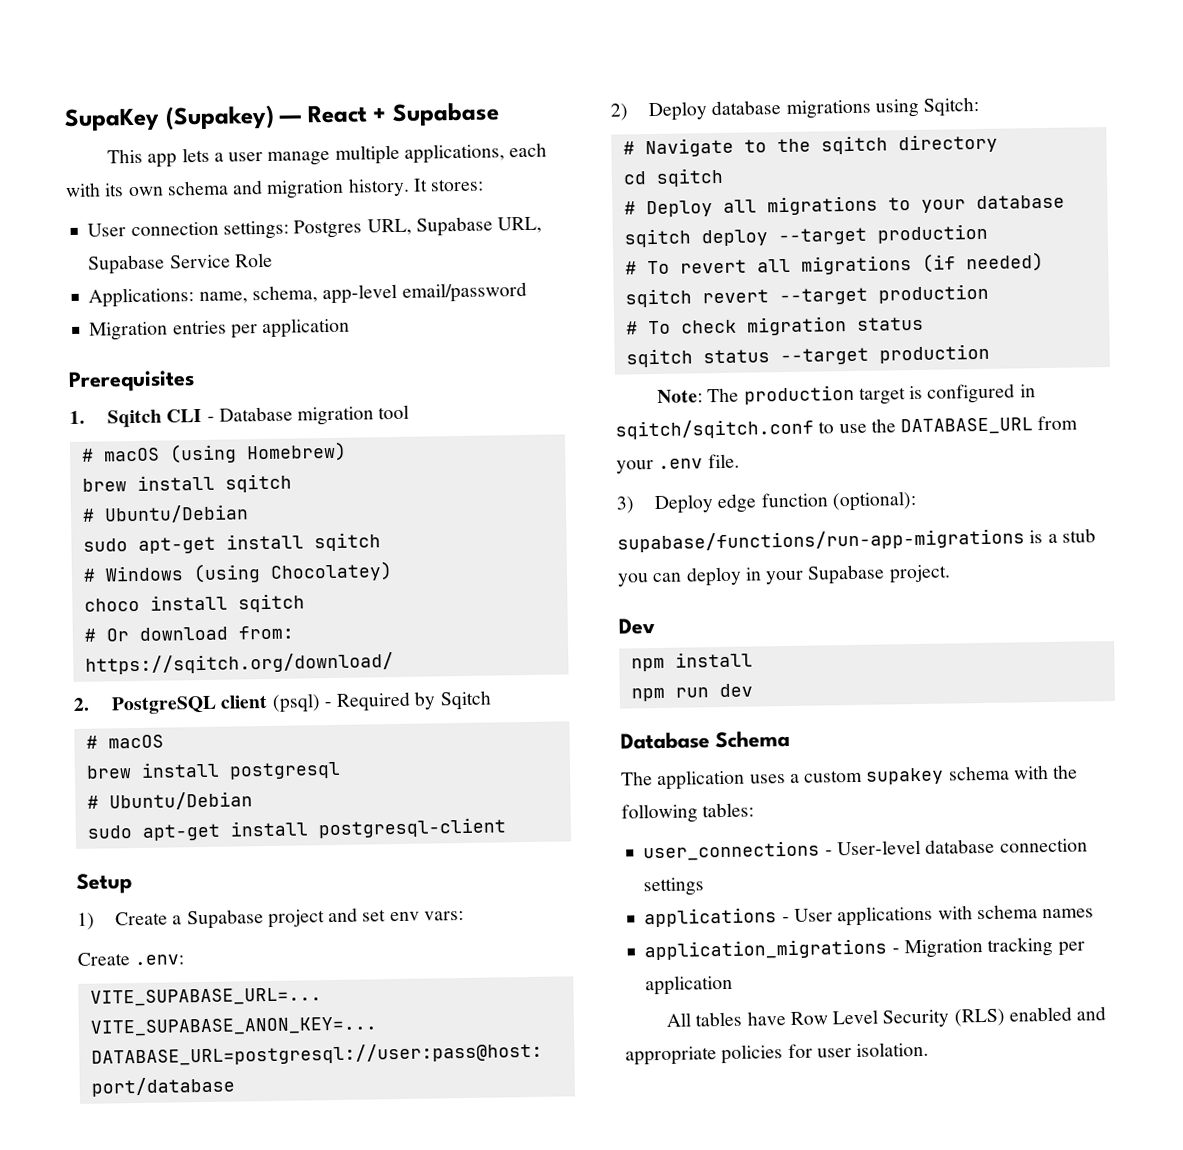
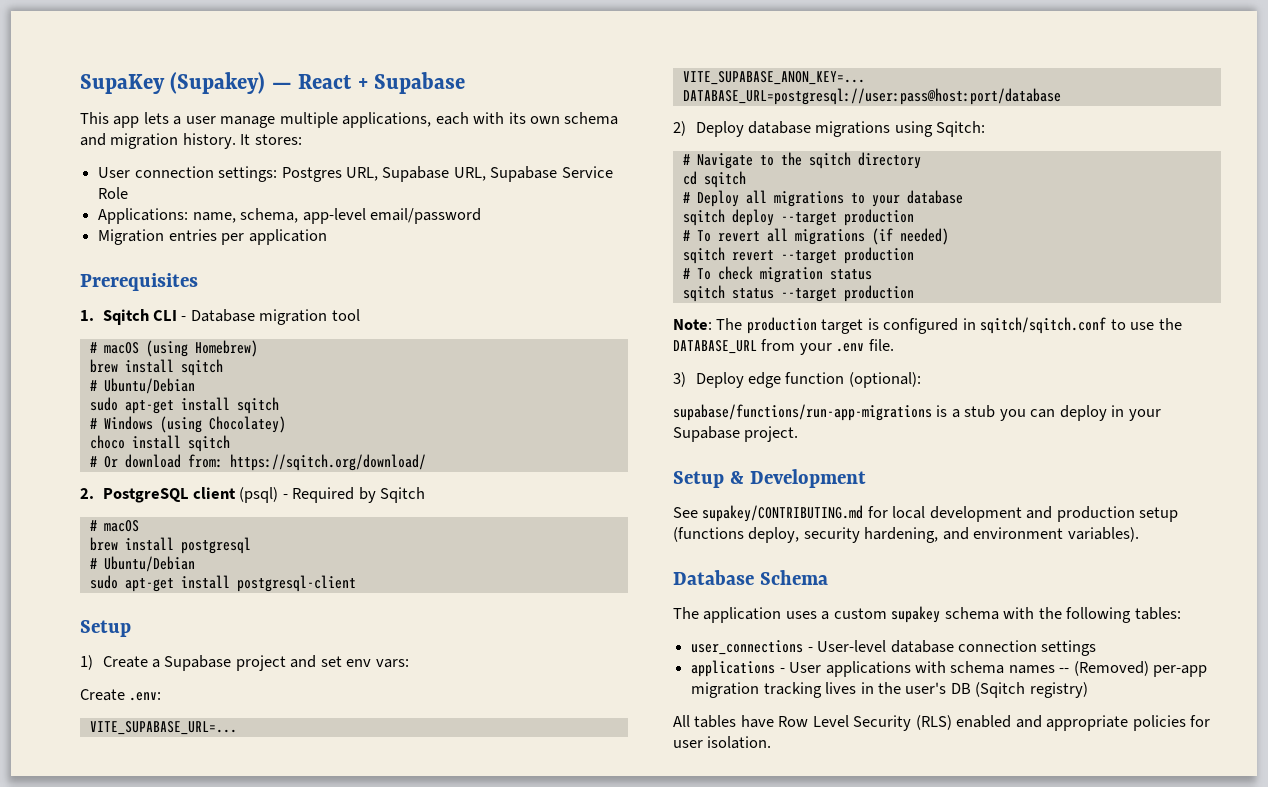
- Dev
- npm install
- npm run dev
+ Setup & Development
+ See supakey/CONTRIBUTING.md for local development and production setup (functions deploy, security hardening, and environment variables).
- applications - User applications with schema names
- application_migrations - Migration tracking per application
+ applications - User applications with schema names -- (Removed) per-app migration tracking lives in the user's DB (Sqitch registry)

